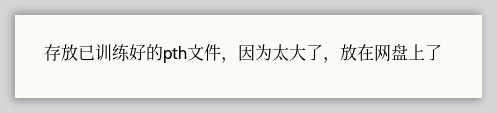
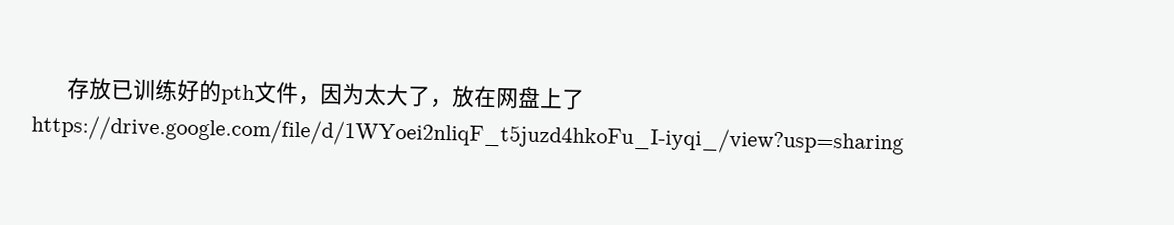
- 存放已训练好的pth文件，因为太大了，放在网盘上了
+ 存放已训练好的pth文件，因为太大了，放在网盘上了https://drive.google.com/file/d/1WYoei2nliqF_t5juzd4hkoFu_I-iyqi_/view?usp=sharing

